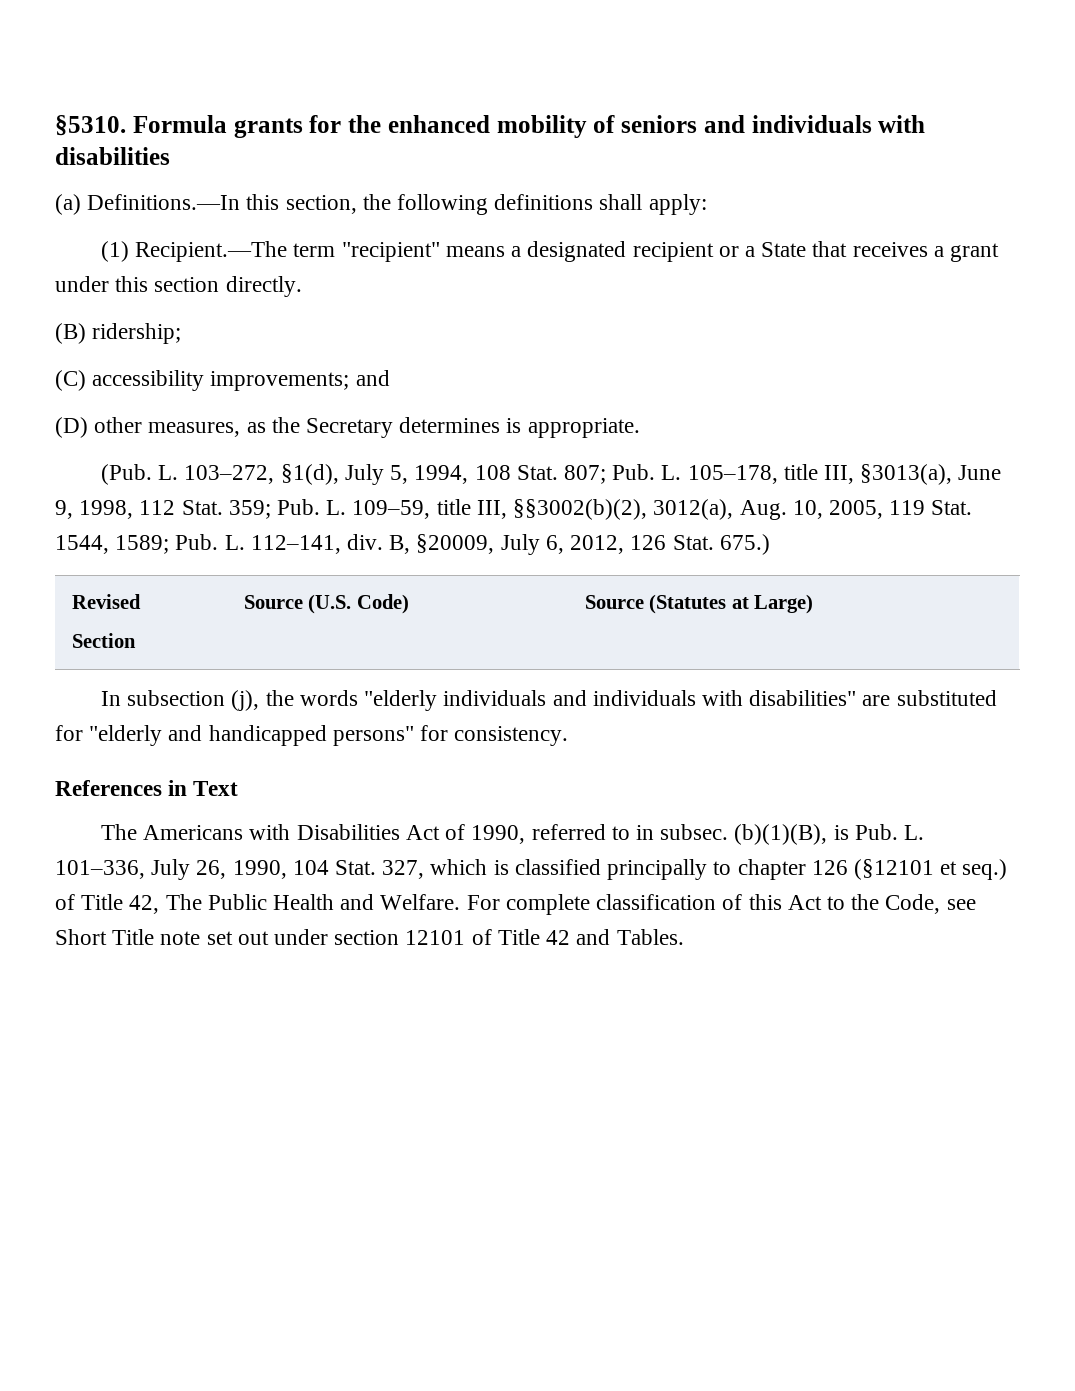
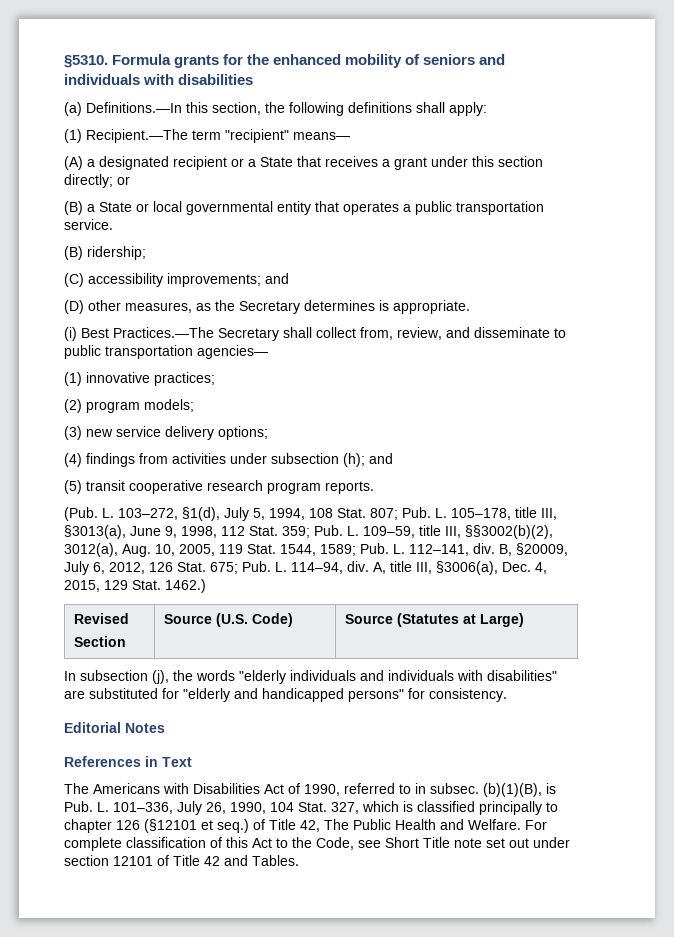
- (1) Recipient.—The term "recipient" means a designated recipient or a State that receives a grant under this section directly.
+ (1) Recipient.—The term "recipient" means—
+ (A) a designated recipient or a State that receives a grant under this section directly; or
+ (B) a State or local governmental entity that operates a public transportation service.
+ (i) Best Practices.—The Secretary shall collect from, review, and disseminate to public transportation agencies—
+ (1) innovative practices;
+ (2) program models;
+ (3) new service delivery options;
+ (4) findings from activities under subsection (h); and
+ (5) transit cooperative research program reports.
- 675.)
+ 675; Pub. L. 114–94, div. A, title III, §3006(a), Dec. 4, 2015, 129 Stat. 1462.)
+ Editorial Notes

